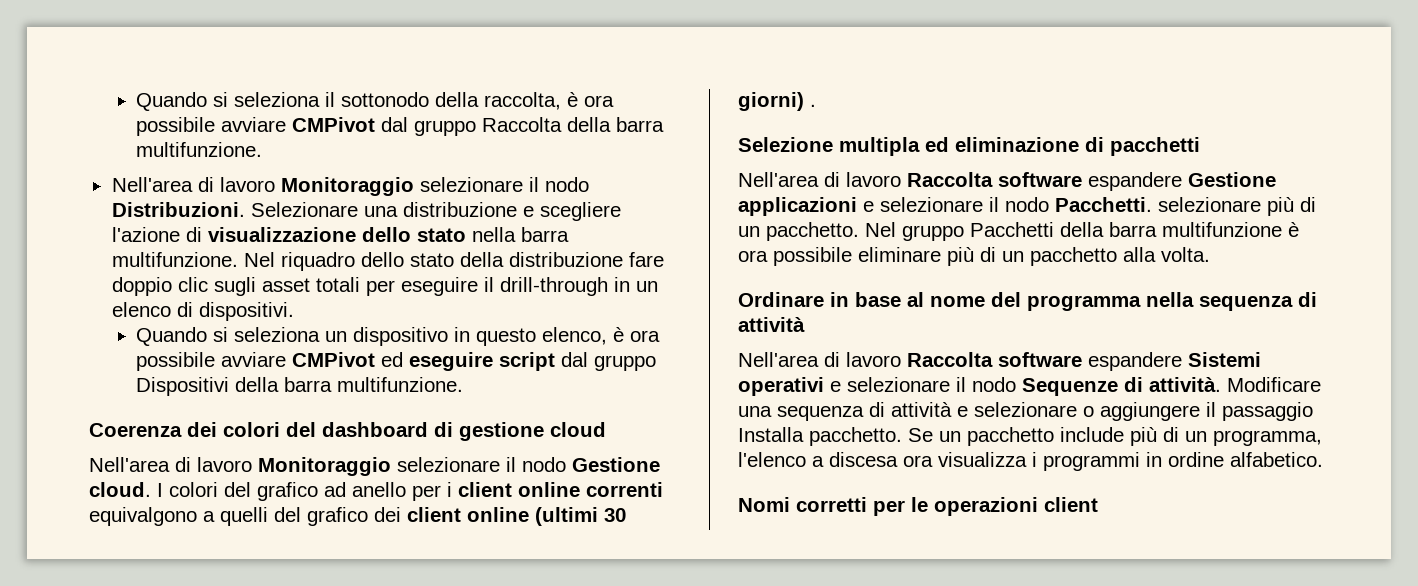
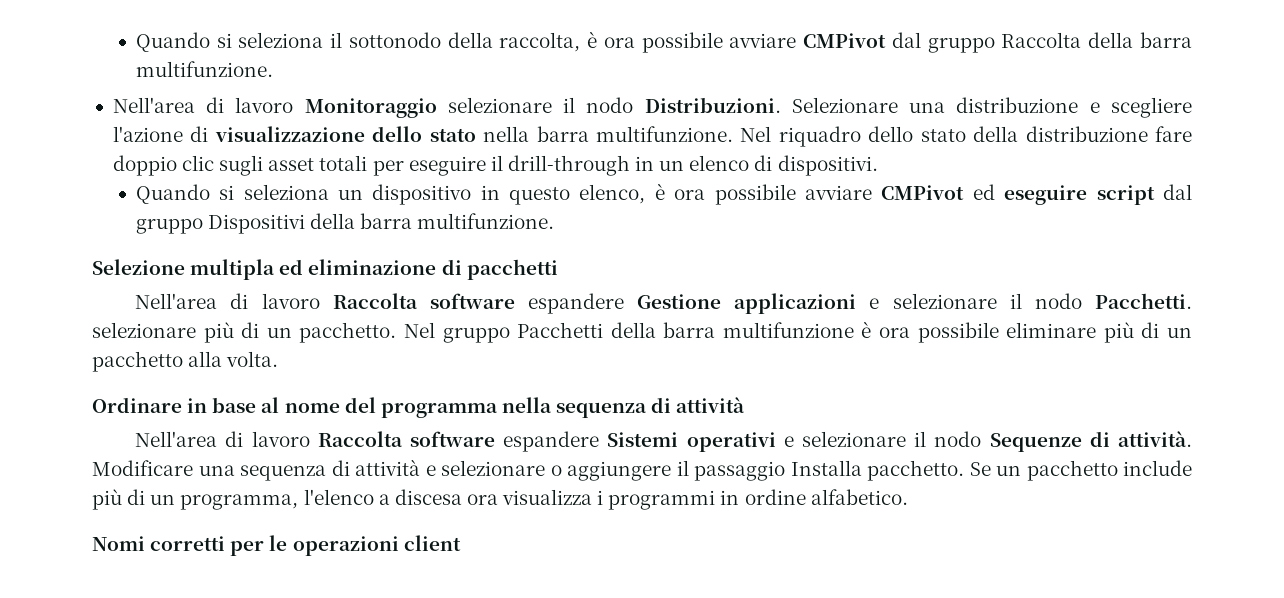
- Coerenza dei colori del dashboard di gestione cloud
- Nell'area di lavoro Monitoraggio selezionare il nodo Gestione cloud. I colori del grafico ad anello per i client online correnti equivalgono a quelli del grafico dei client online (ultimi 30 giorni) .

